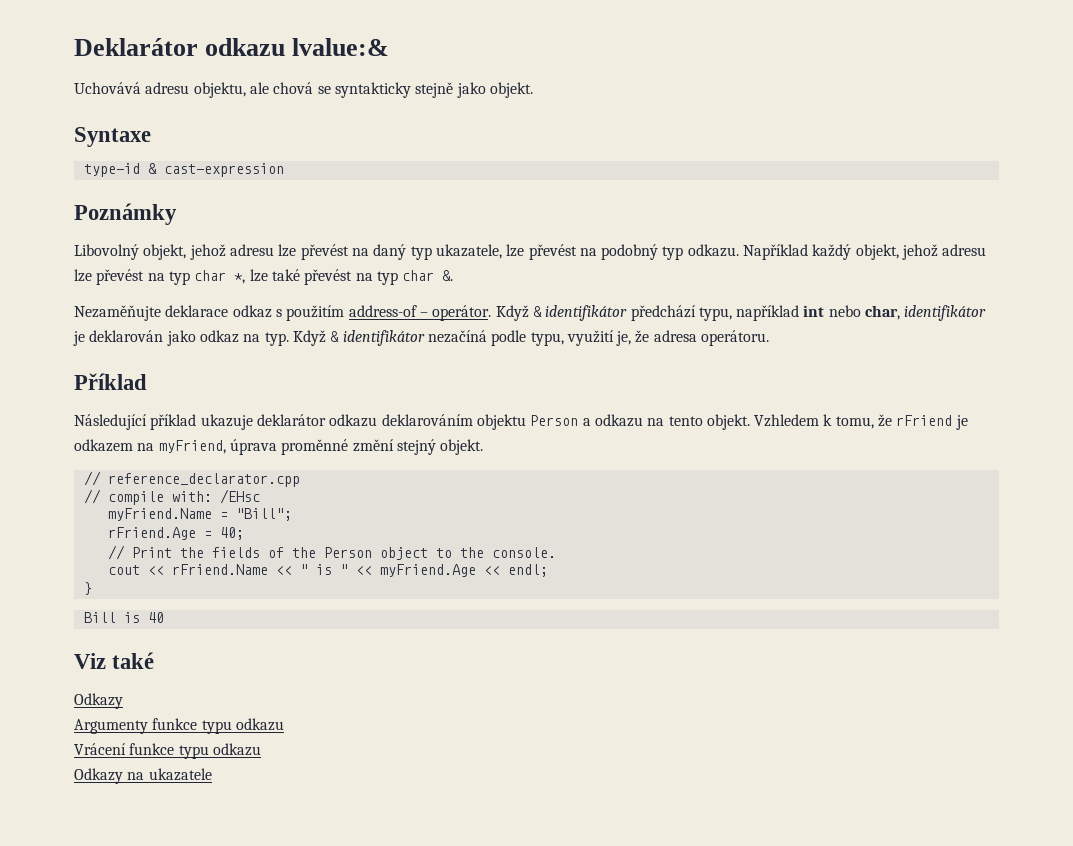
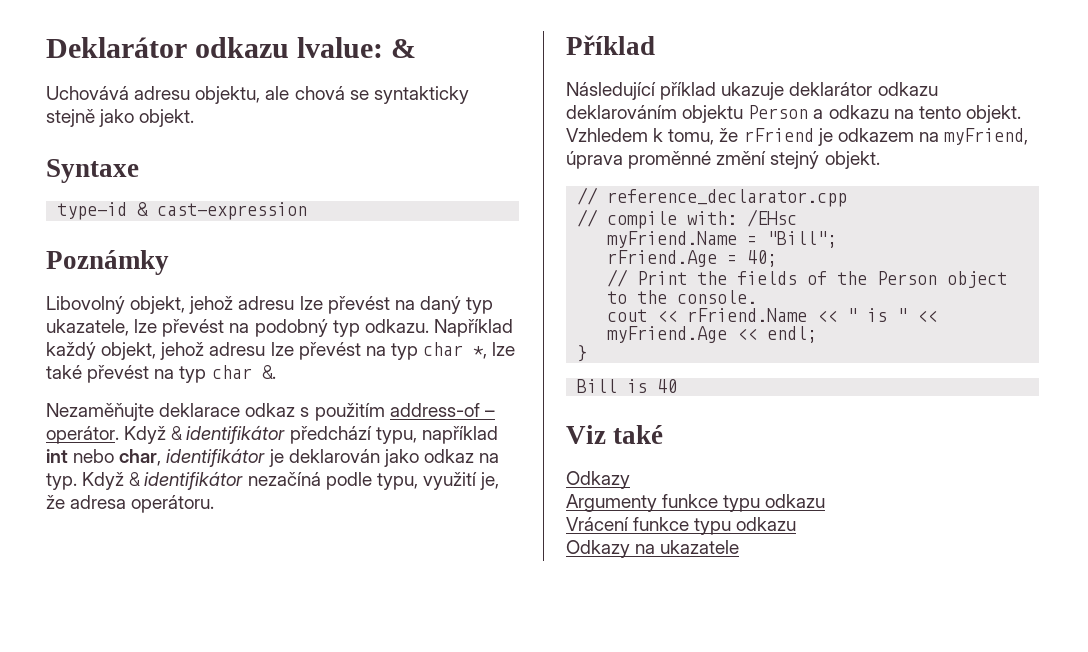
- Deklarátor odkazu lvalue:&
+ Deklarátor odkazu lvalue: &

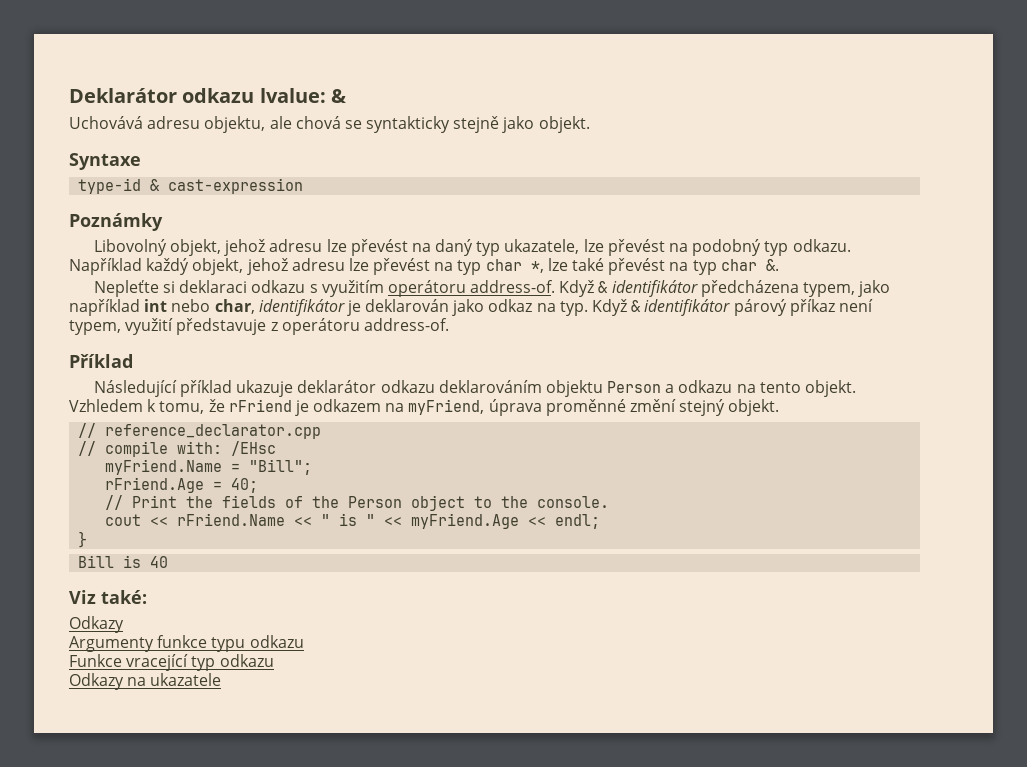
- Nezaměňujte deklarace odkaz s použitím address-of – operátor. Když & identifikátor předchází typu, například int nebo char, identifikátor je deklarován jako odkaz na typ.
+ Nepleťte si deklaraci odkazu s využitím operátoru address-of. Když & identifikátor předcházena typem, jako například int nebo char, identifikátor je deklarován jako odkaz na typ.
- Když & identifikátor nezačíná podle typu, využití je, že adresa operátoru.
+ Když & identifikátor párový příkaz není typem, využití představuje z operátoru address-of.
- Viz také
+ Viz také:
- Vrácení funkce typu odkazu
+ Funkce vracející typ odkazu

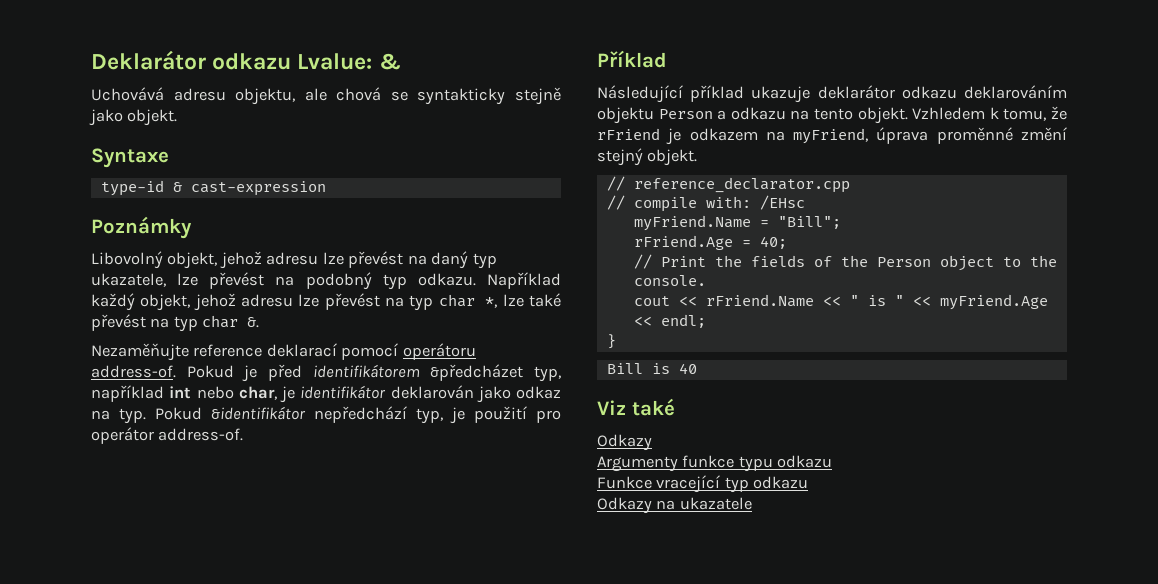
- Deklarátor odkazu lvalue: &
+ Deklarátor odkazu Lvalue: &
- Nepleťte si deklaraci odkazu s využitím operátoru address-of. Když & identifikátor předcházena typem, jako například int nebo char, identifikátor je deklarován jako odkaz na typ.
+ Nezaměňujte reference deklarací pomocí operátoru address-of. Pokud je před identifikátorem &předcházet typ, například int nebo char, je identifikátor deklarován jako odkaz na typ.
- Když & identifikátor párový příkaz není typem, využití představuje z operátoru address-of.
+ Pokud &identifikátor nepředchází typ, je použití pro operátor address-of.
- Viz také:
+ Viz také

